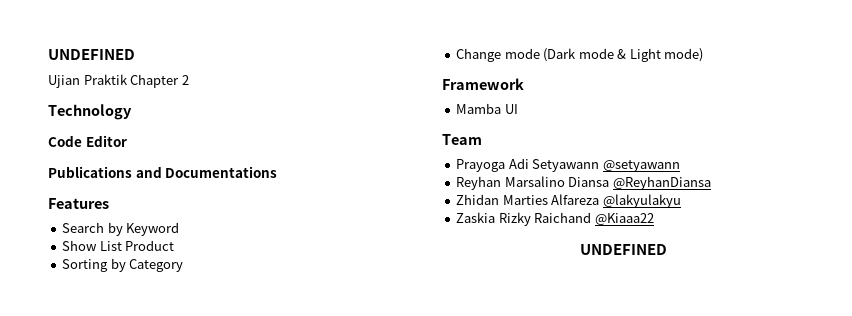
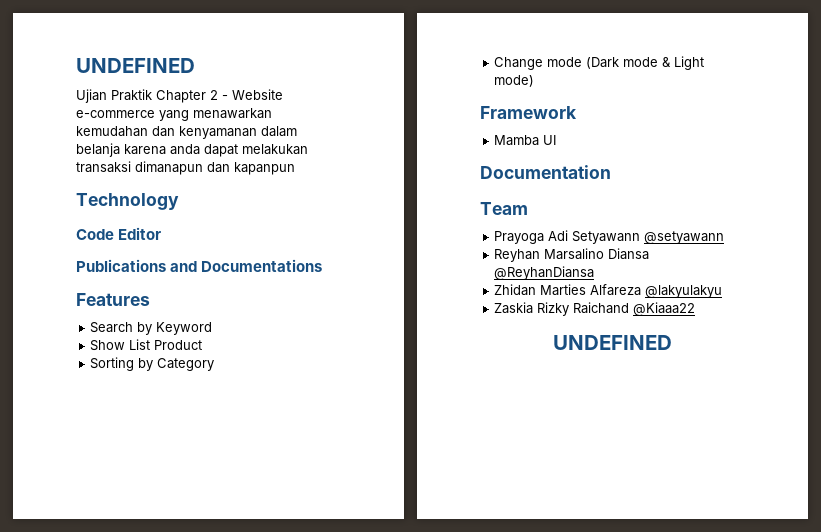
- Ujian Praktik Chapter 2
+ Ujian Praktik Chapter 2 - Website e-commerce yang menawarkan kemudahan dan kenyamanan dalam belanja karena anda dapat melakukan transaksi dimanapun dan kapanpun
+ Documentation

